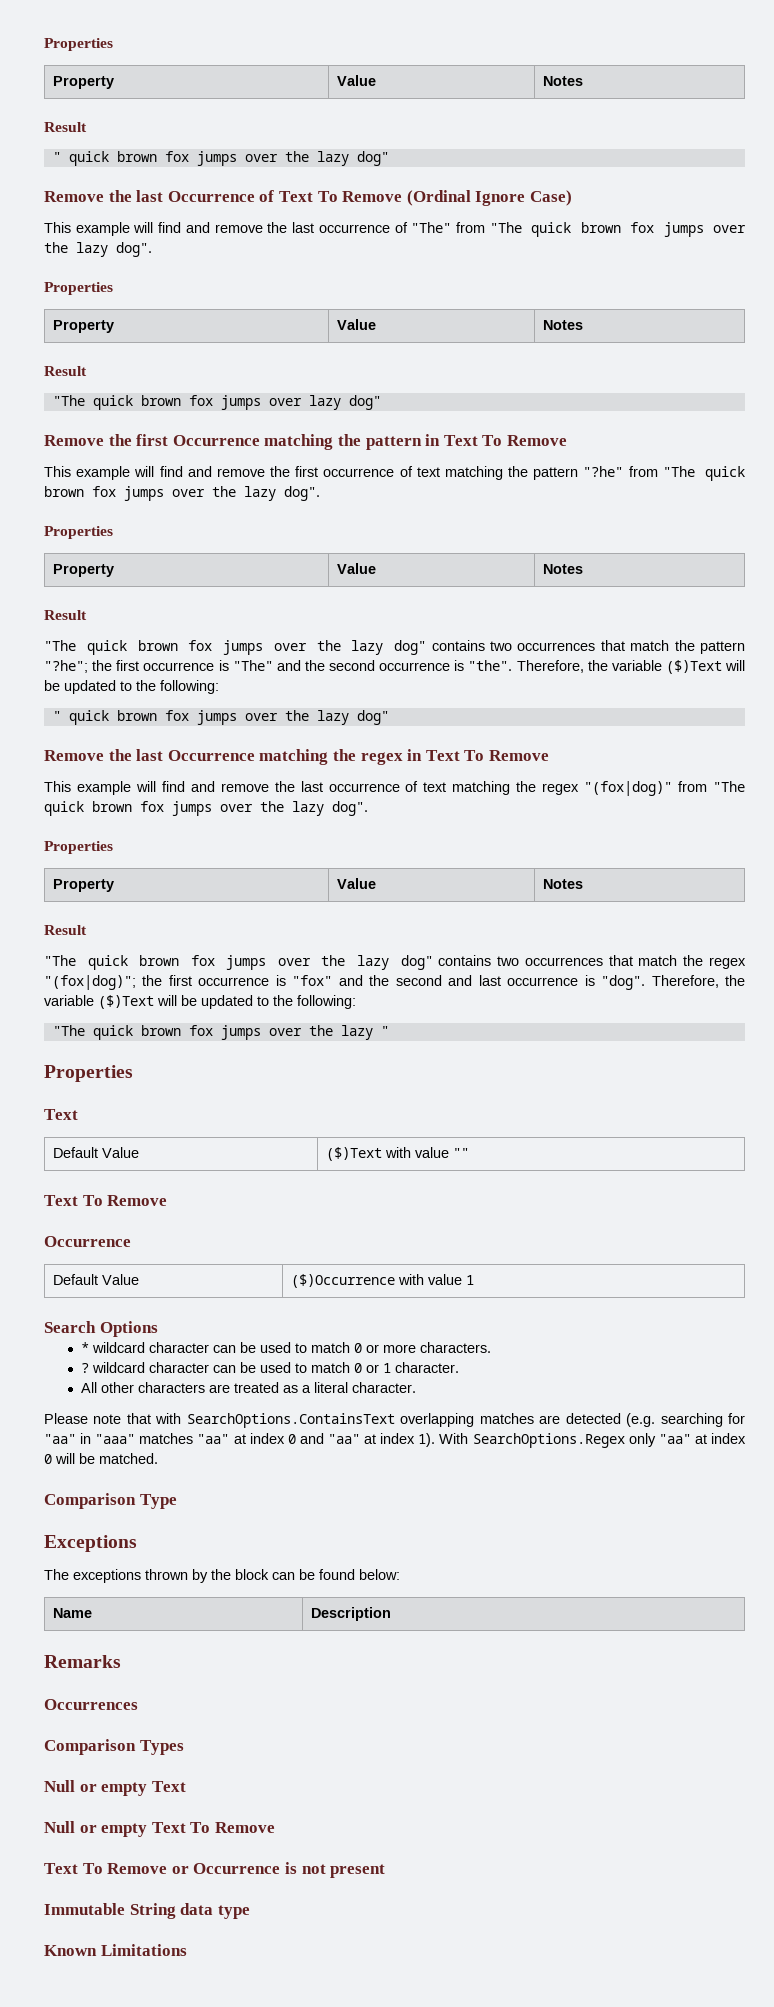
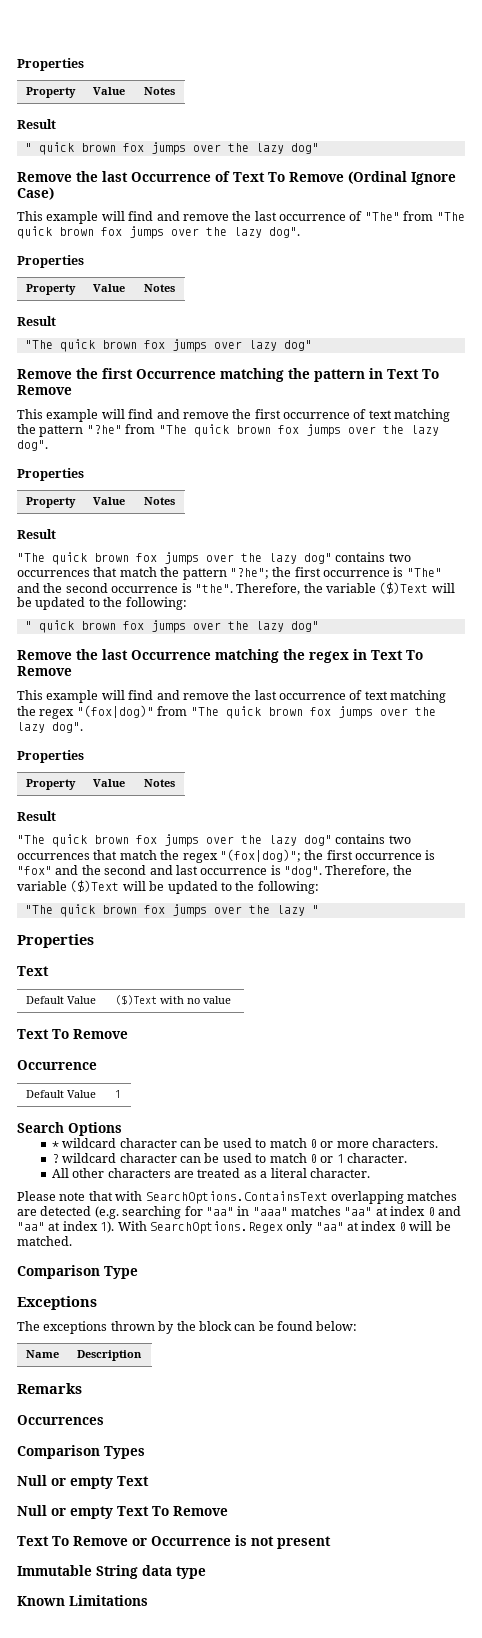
- Default Value | ($)Text with value ""
+ Default Value | ($)Text with no value
- Default Value | ($)Occurrence with value 1
+ Default Value | 1

